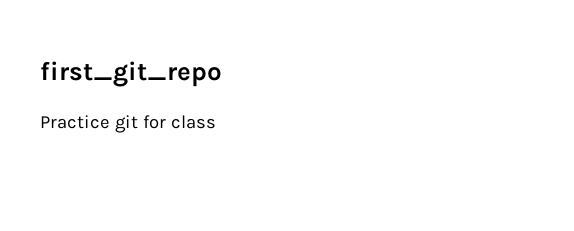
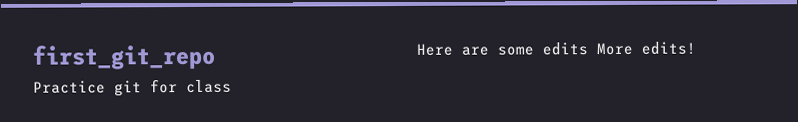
+ Here are some edits More edits!

